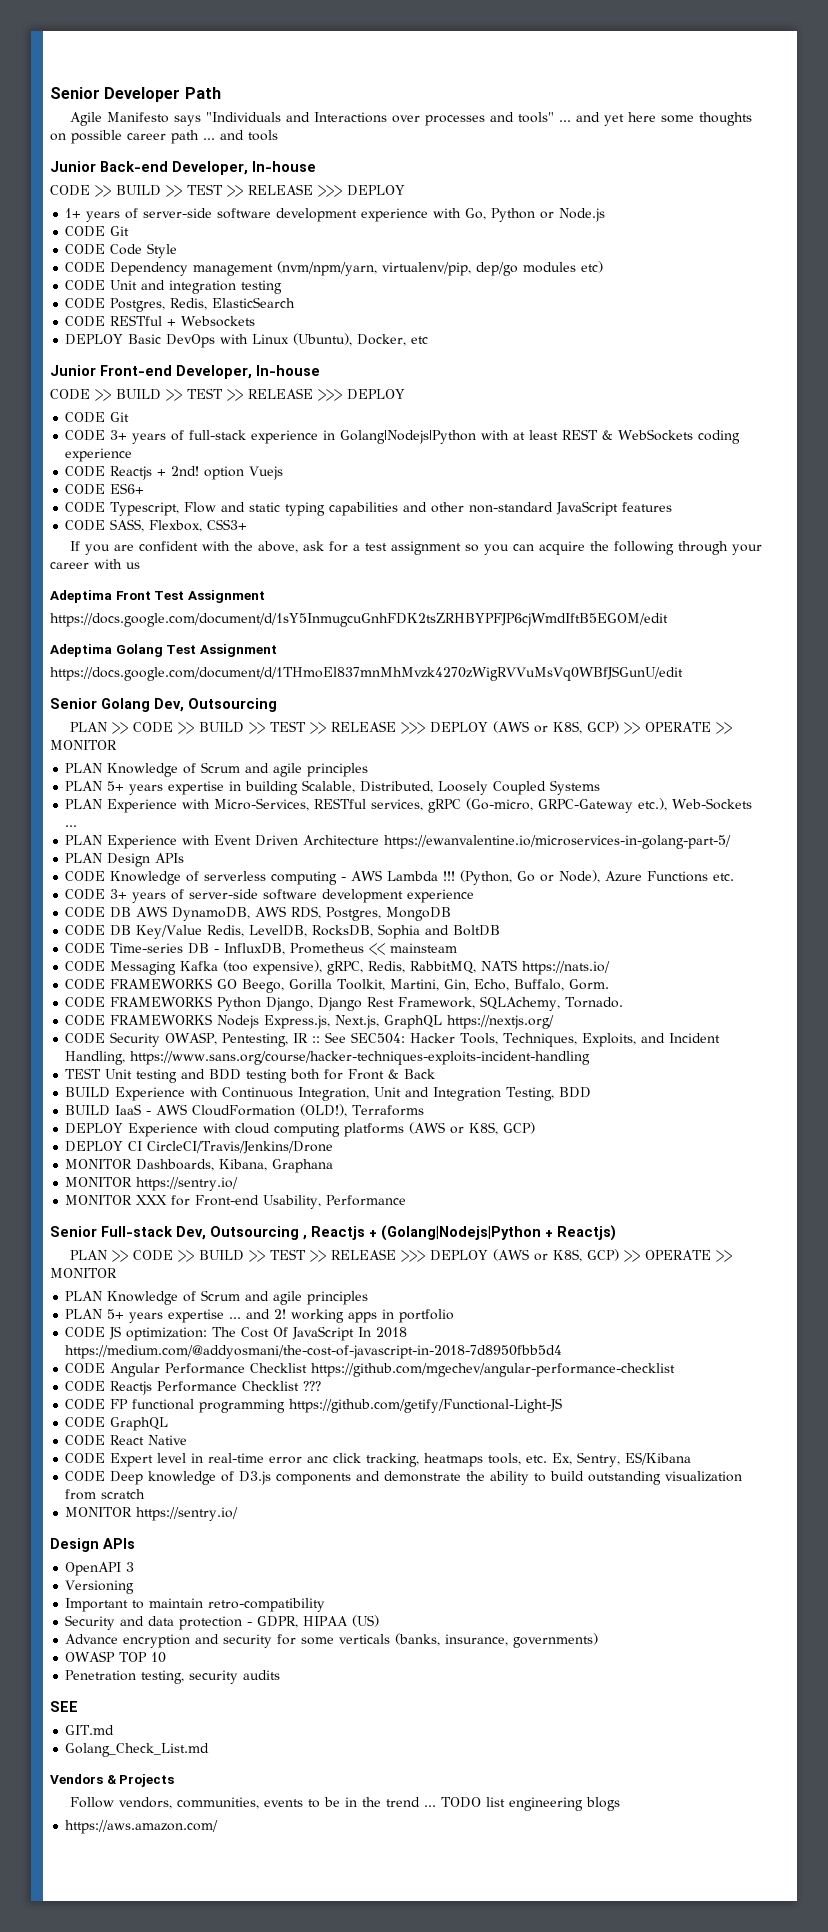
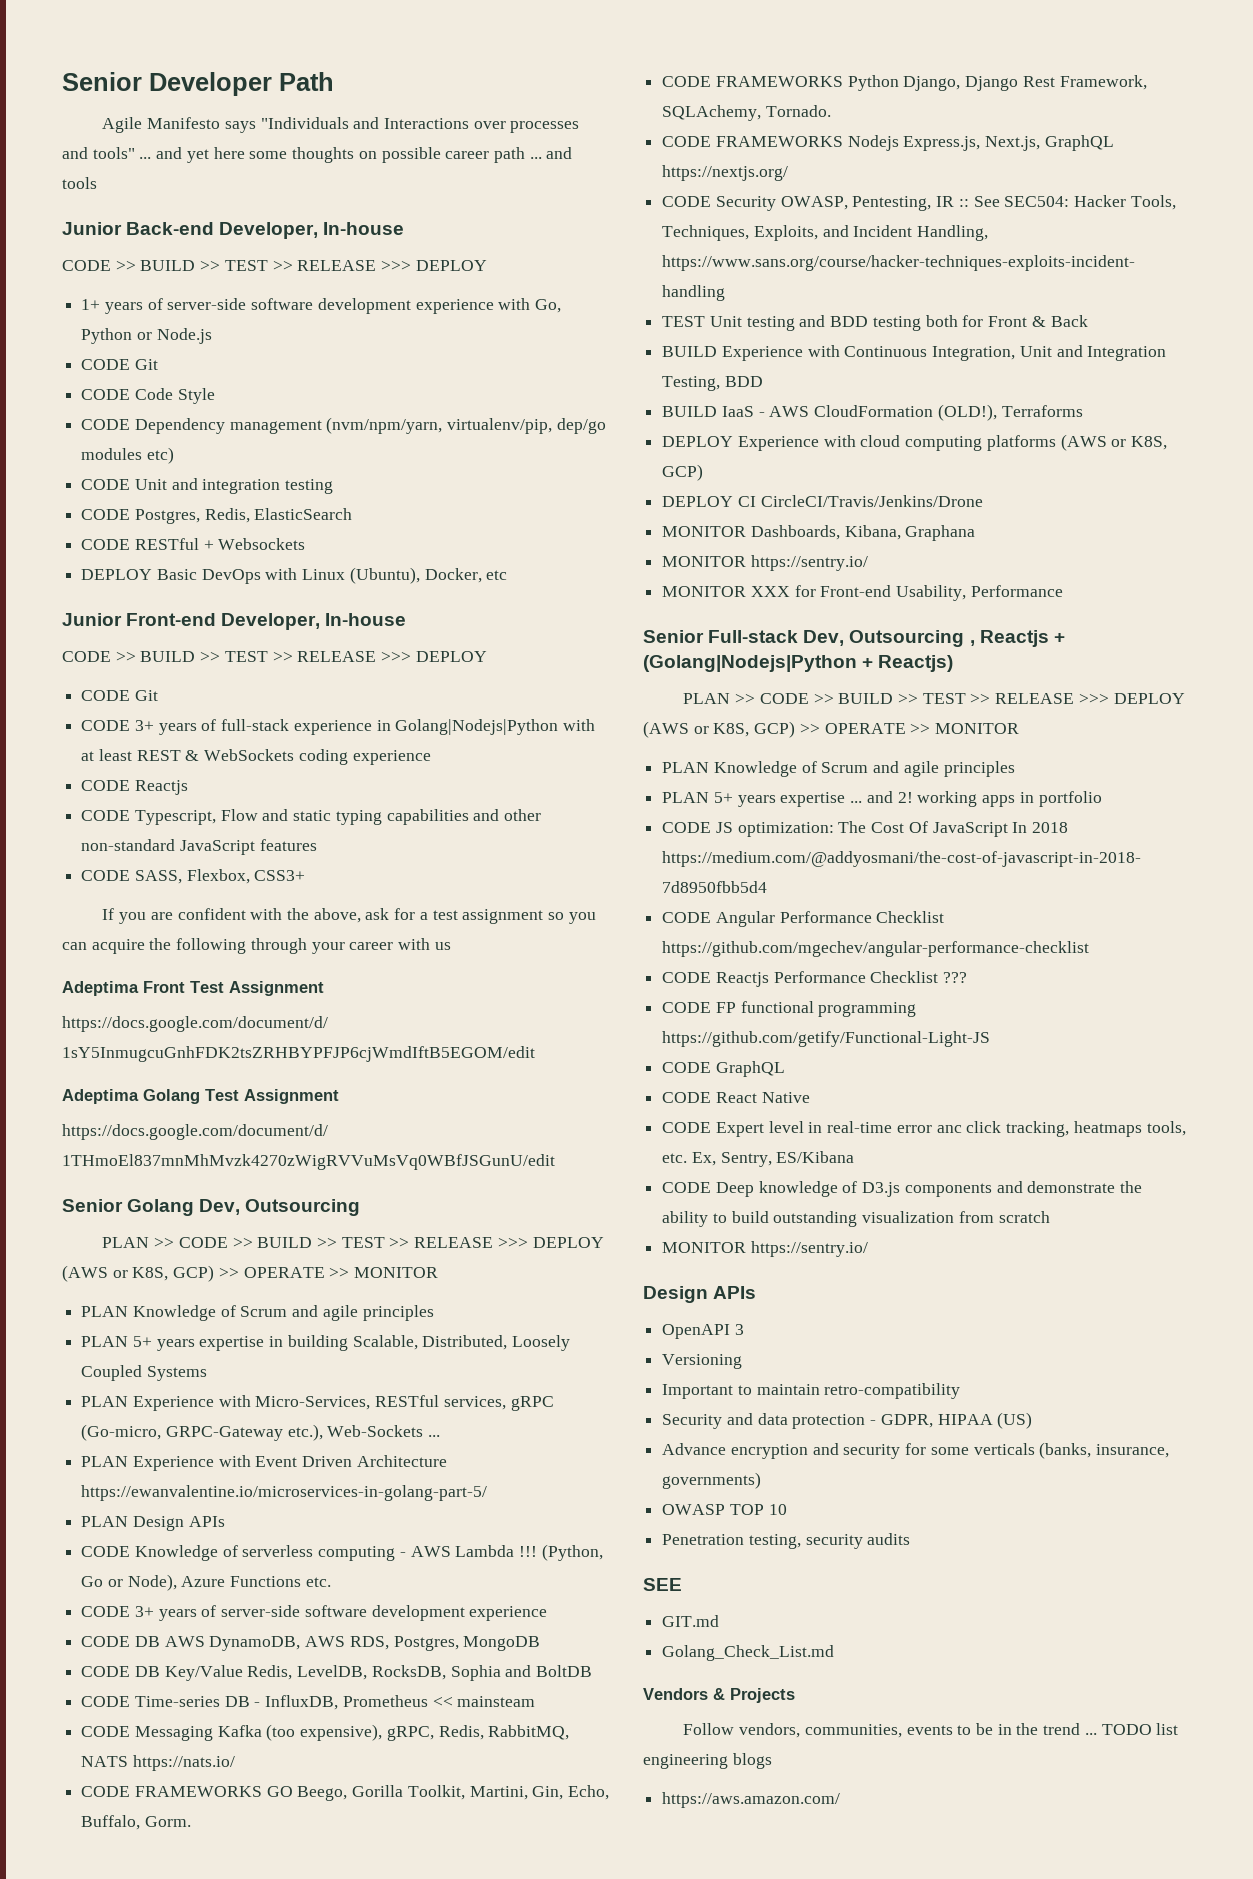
  CODE 3+ years of full-stack experience in Golang|Nodejs|Python with at least REST & WebSockets coding experience
- CODE Reactjs + 2nd! option Vuejs
- CODE ES6+
+ CODE Reactjs

